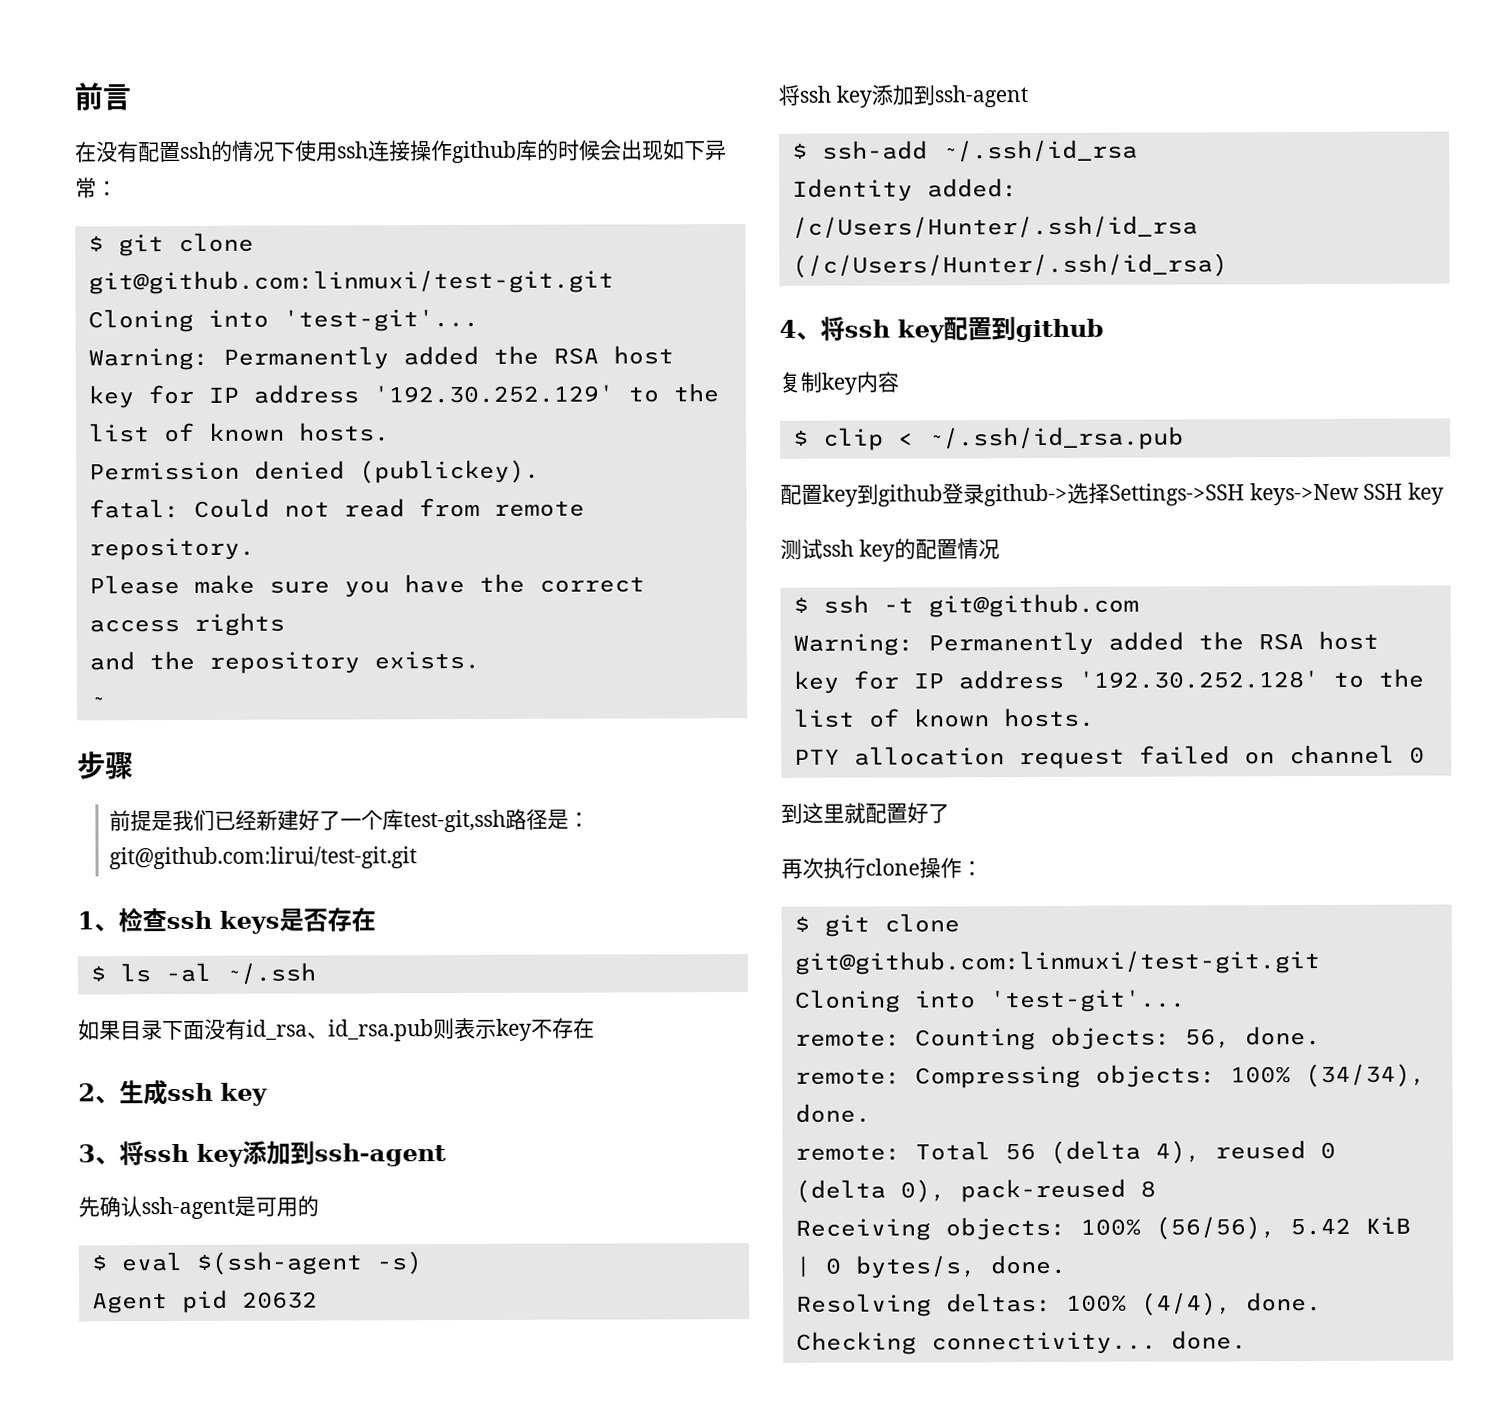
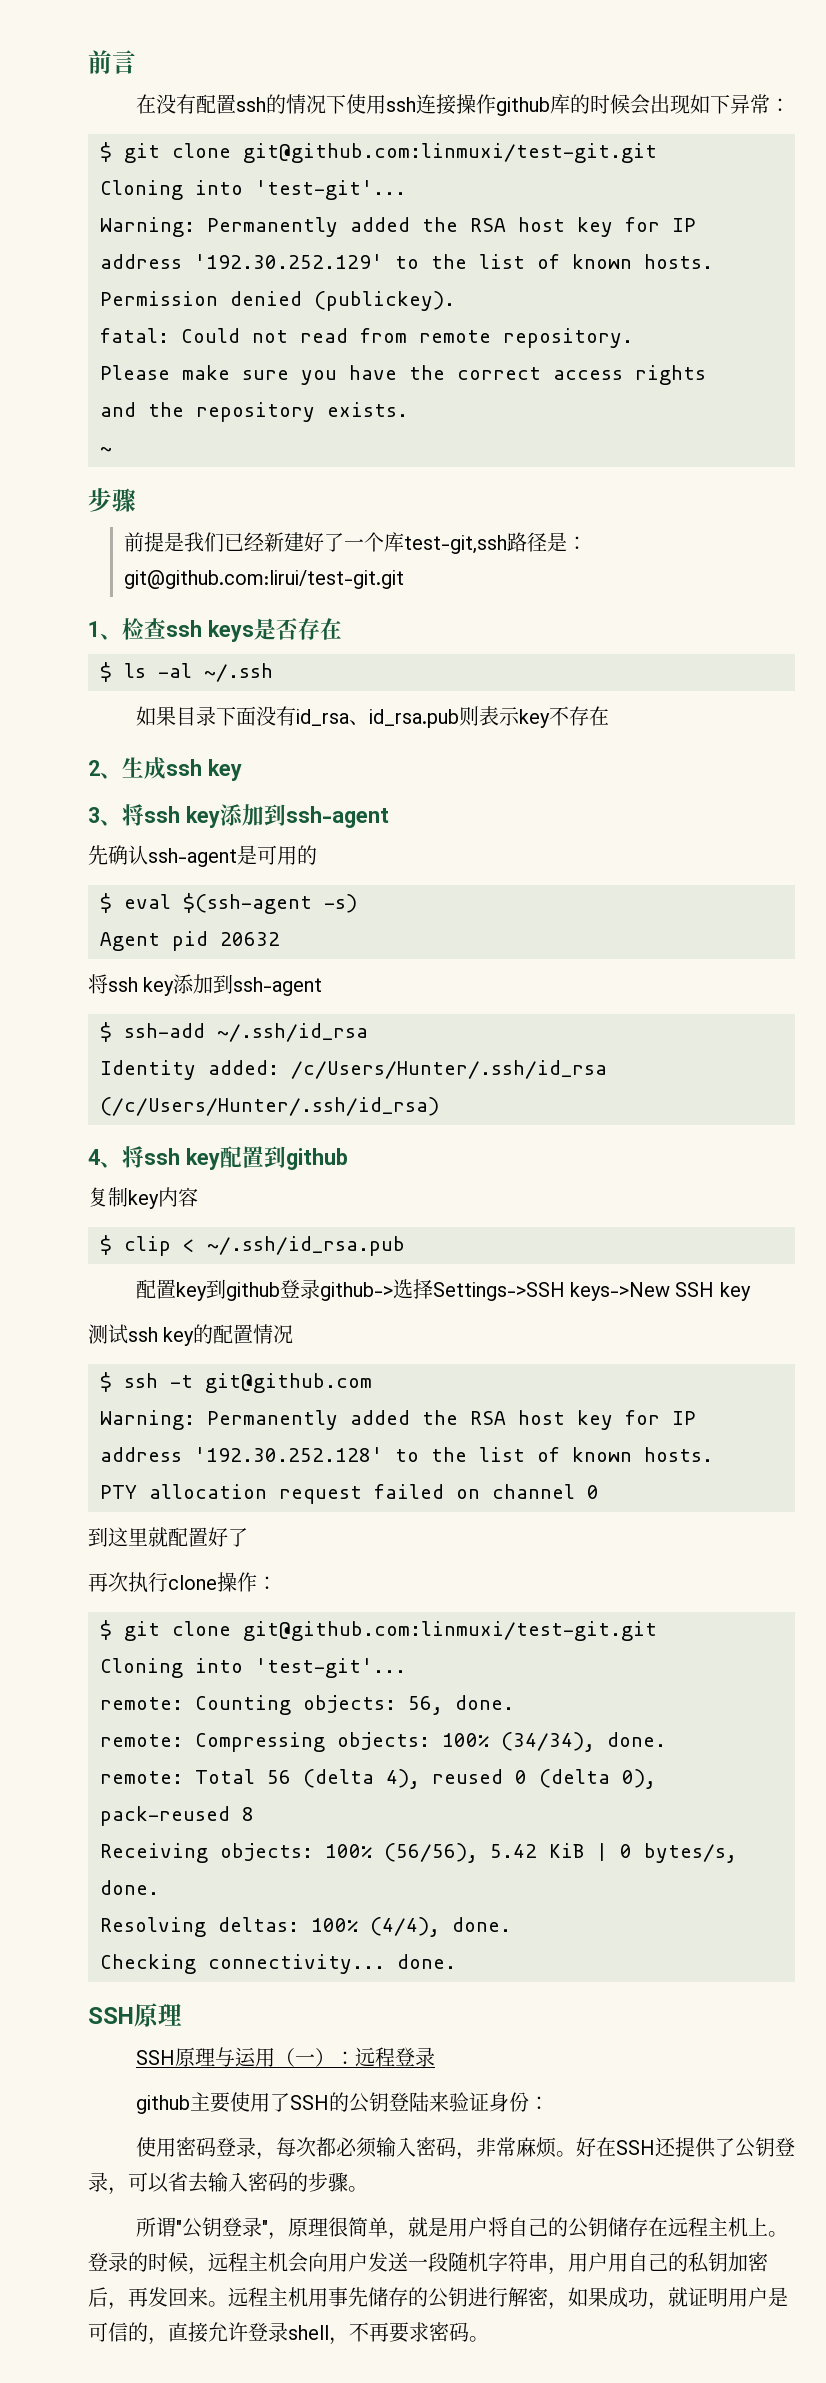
  Checking connectivity... done.
+ SSH原理
+ SSH原理与运用（一）：远程登录
+ github主要使用了SSH的公钥登陆来验证身份：
+ 使用密码登录，每次都必须输入密码，非常麻烦。好在SSH还提供了公钥登录，可以省去输入密码的步骤。
+ 所谓"公钥登录"，原理很简单，就是用户将自己的公钥储存在远程主机上。登录的时候，远程主机会向用户发送一段随机字符串，用户用自己的私钥加密后，再发回来。远程主机用事先储存的公钥进行解密，如果成功，就证明用户是可信的，直接允许登录shell，不再要求密码。

